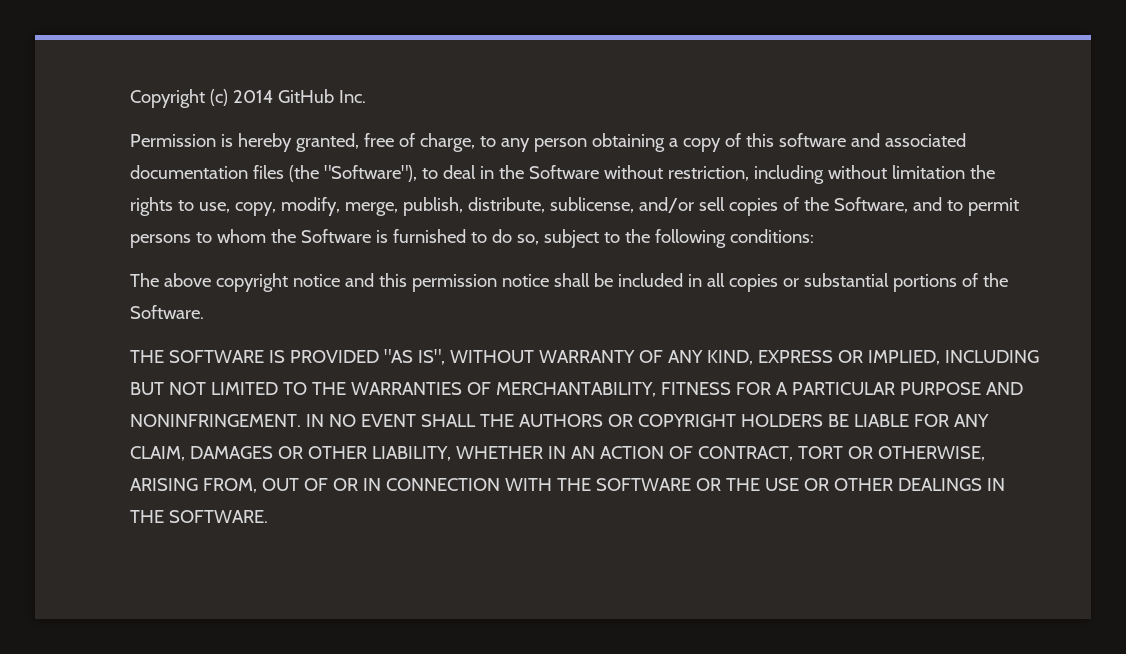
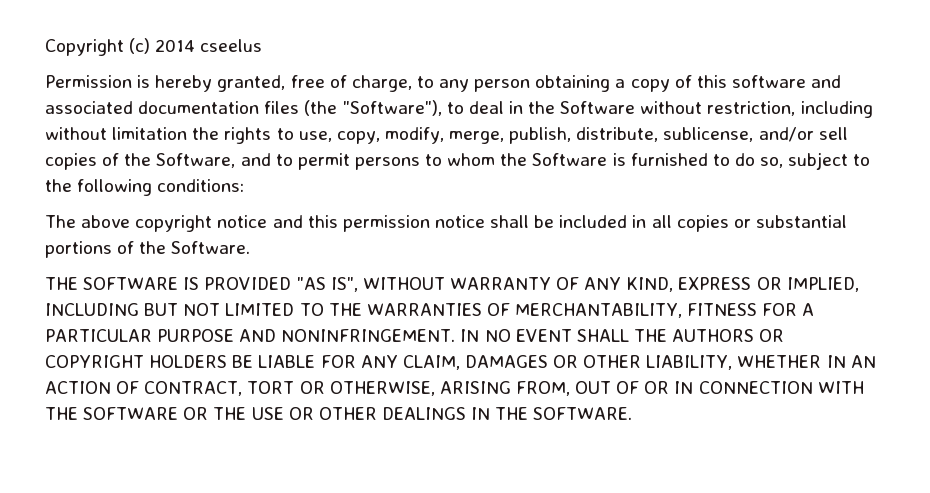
- Copyright (c) 2014 GitHub Inc.
+ Copyright (c) 2014 cseelus

